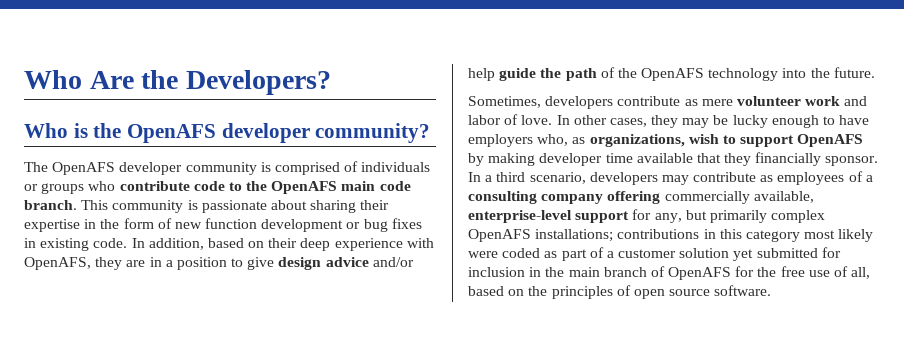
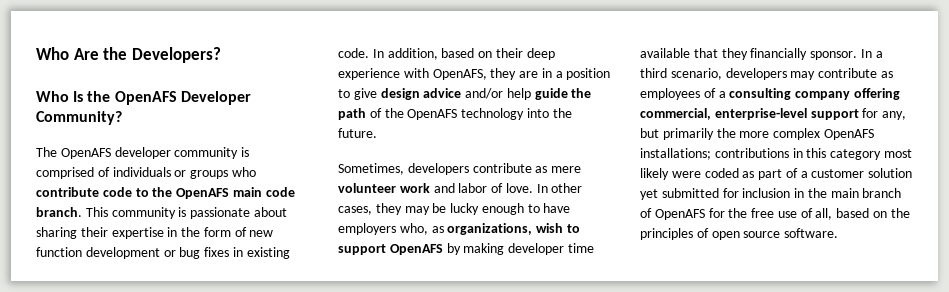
- Who is the OpenAFS developer community?
+ Who Is the OpenAFS Developer Community?
- In a third scenario, developers may contribute as employees of a consulting company offering commercially available, enterprise-level support for any, but primarily complex OpenAFS installations;
+ In a third scenario, developers may contribute as employees of a consulting company offering commercial, enterprise-level support for any, but primarily the more complex OpenAFS installations;

